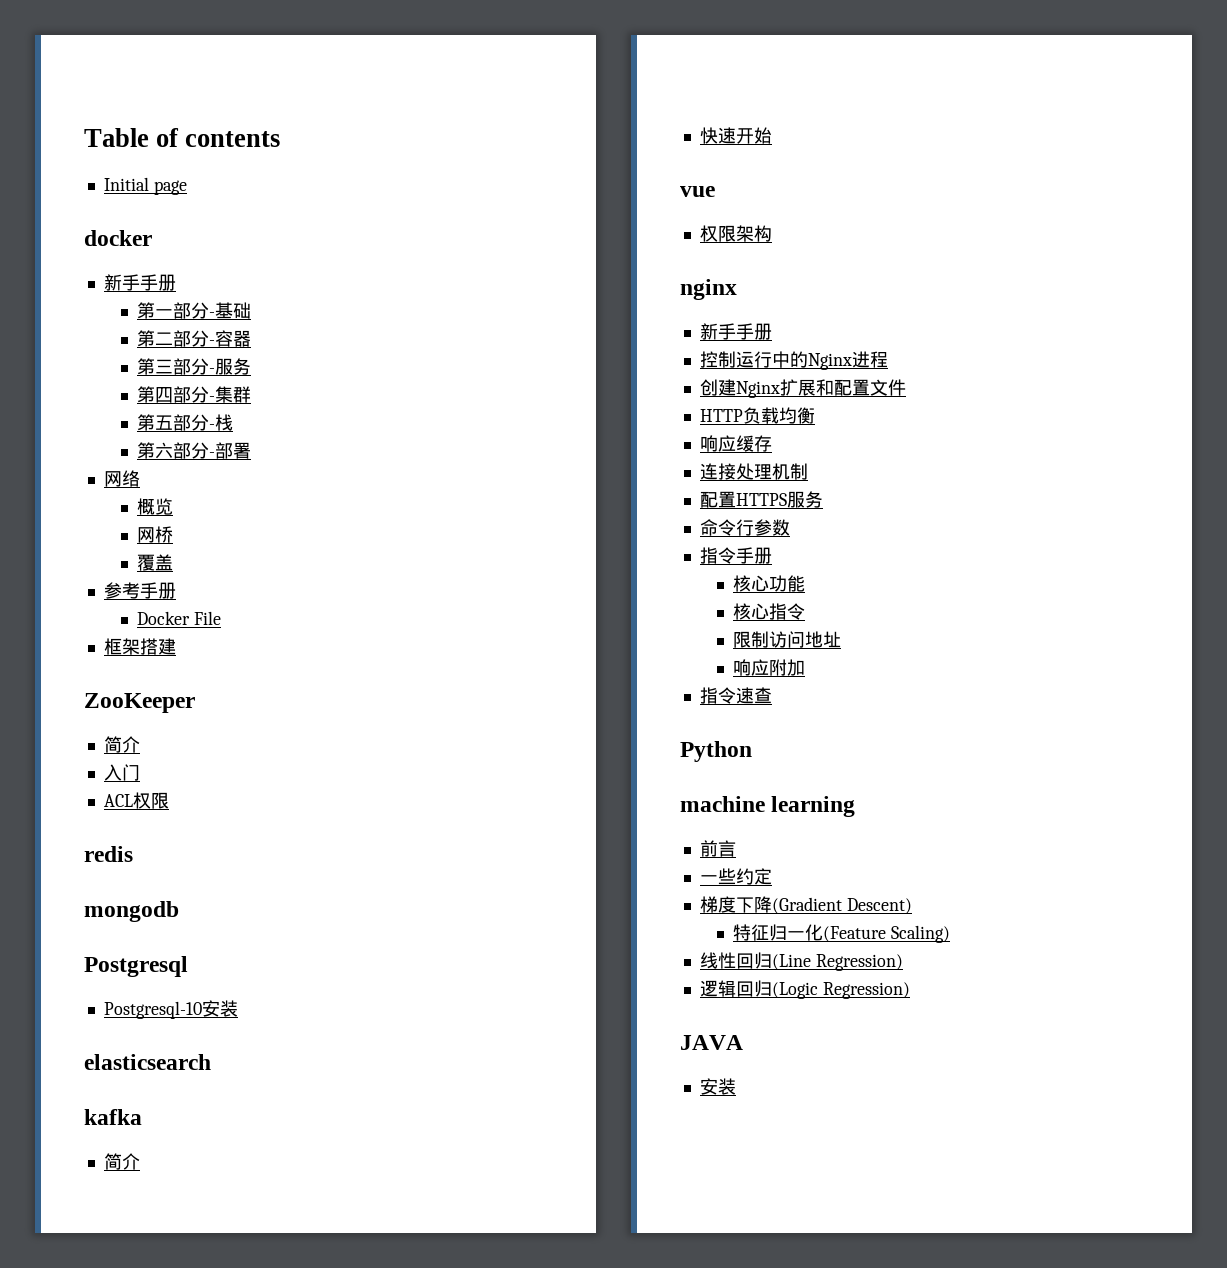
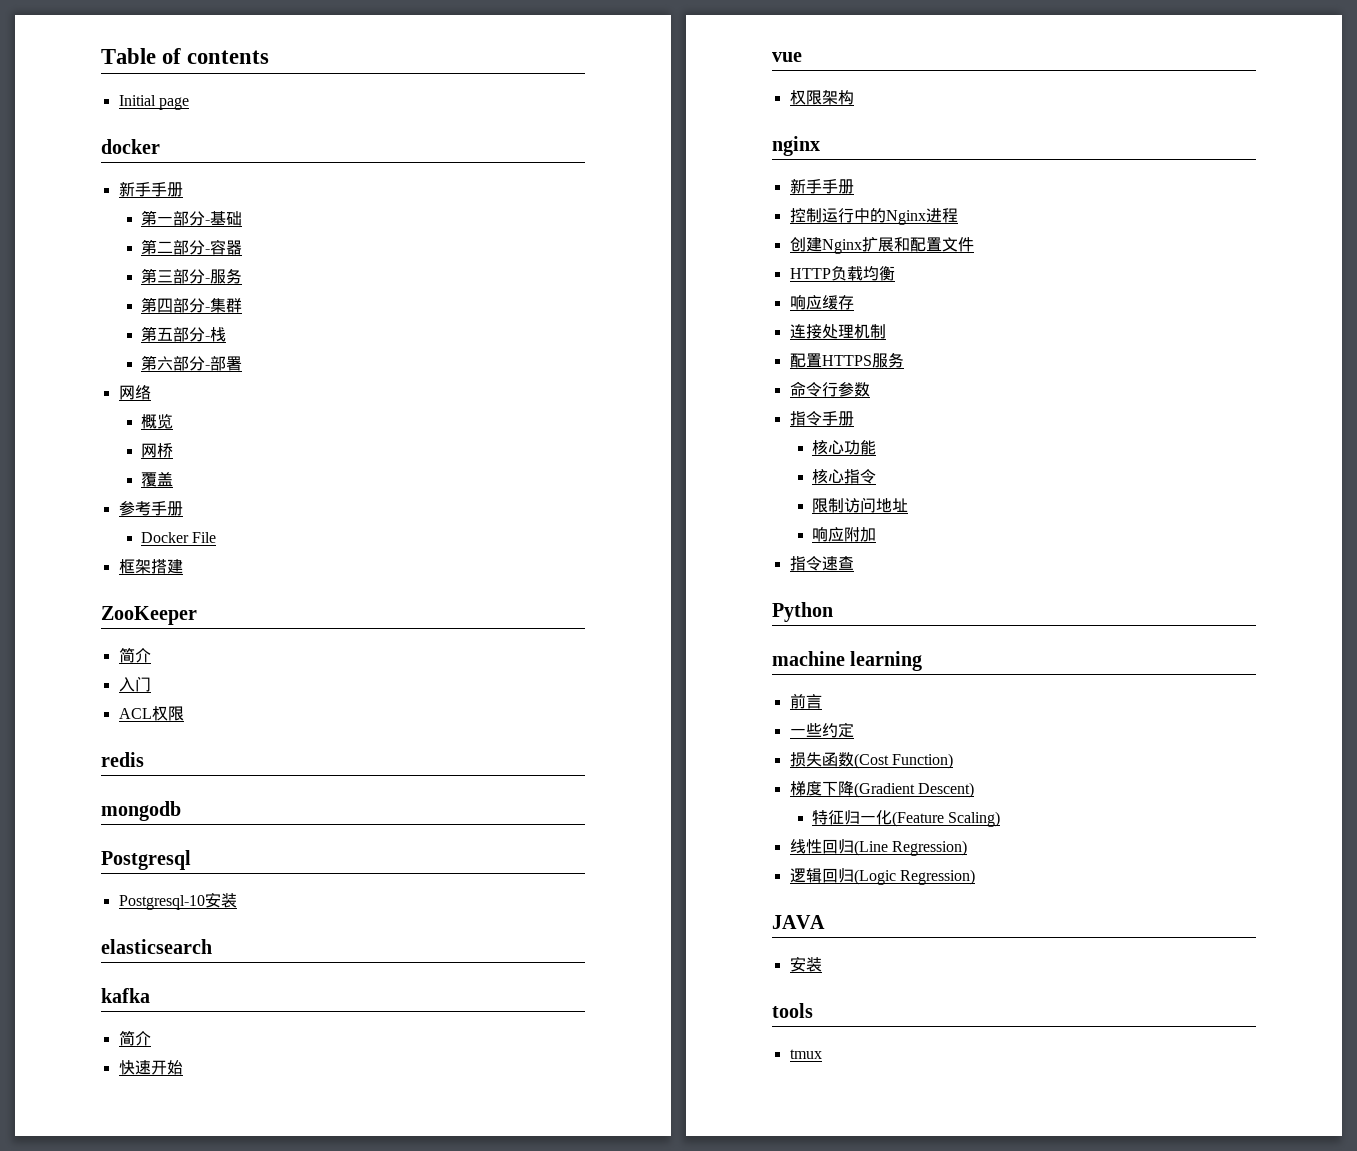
+ 损失函数(Cost Function)
+ tools
+ tmux

